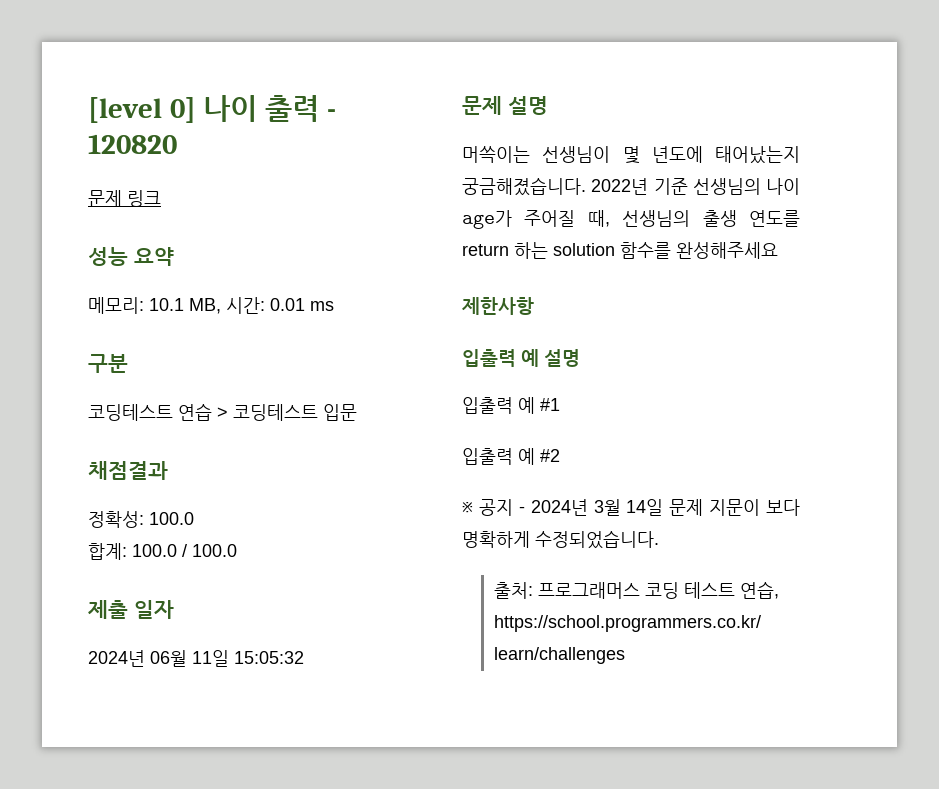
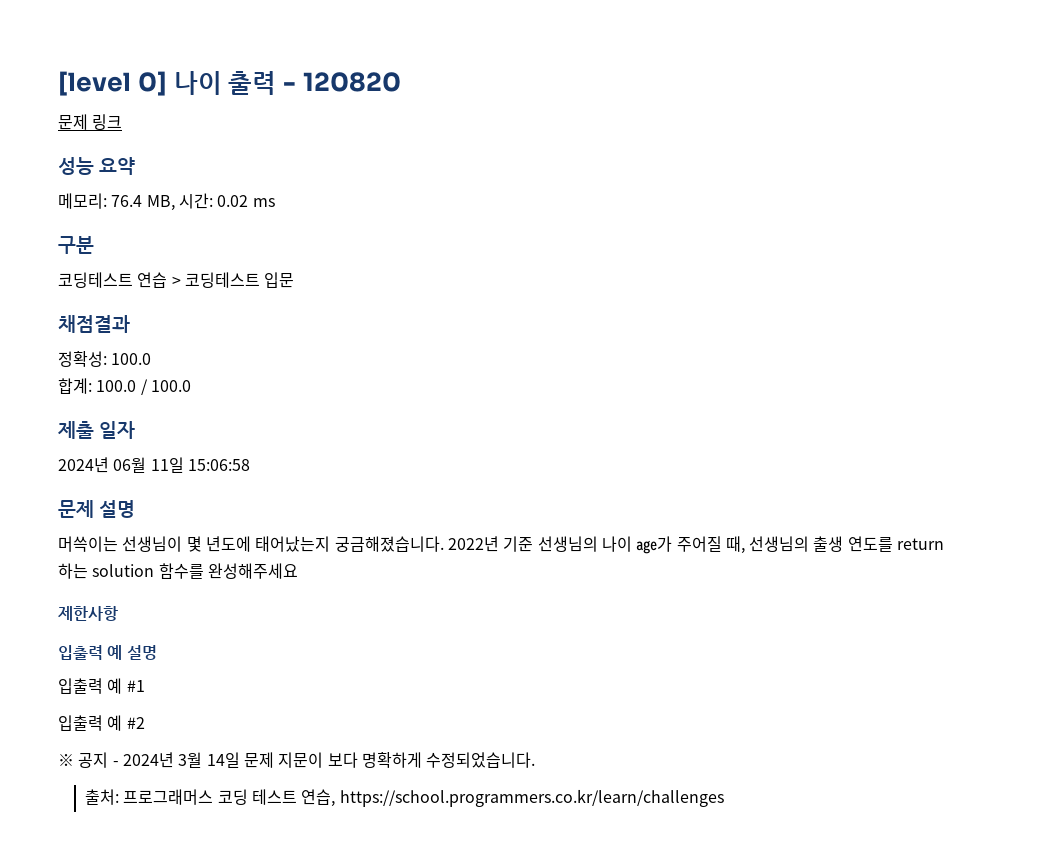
- 메모리: 10.1 MB, 시간: 0.01 ms
+ 메모리: 76.4 MB, 시간: 0.02 ms
- 2024년 06월 11일 15:05:32
+ 2024년 06월 11일 15:06:58

